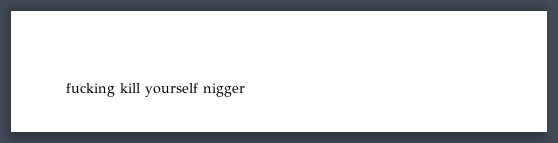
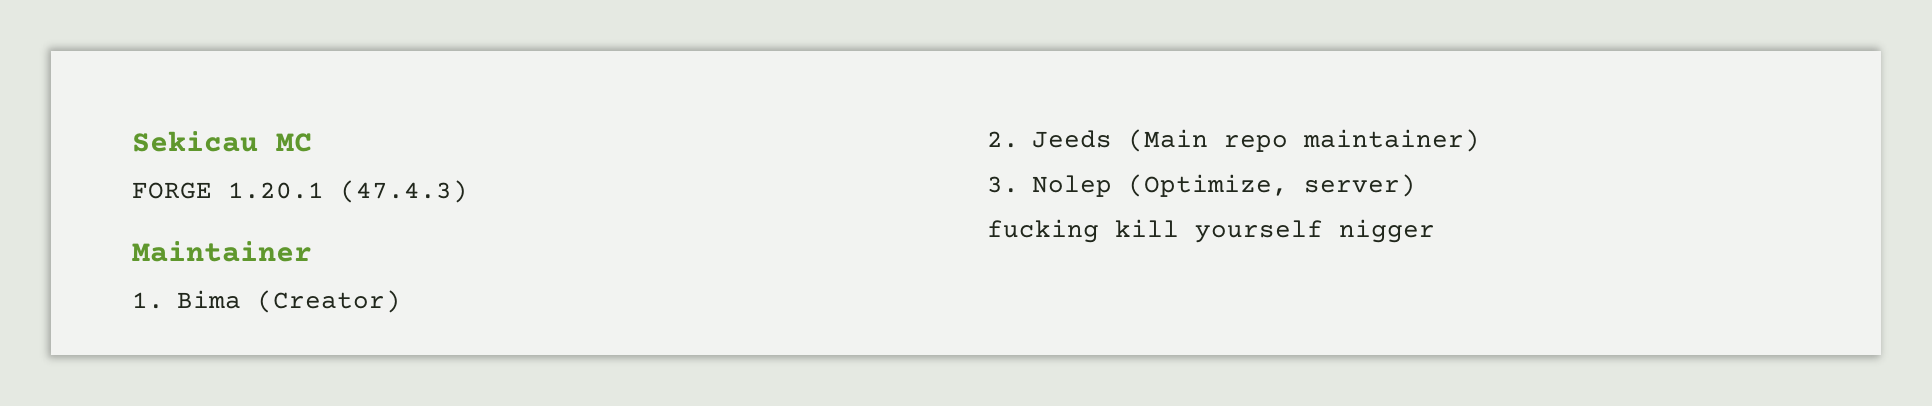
+ Sekicau MC
+ FORGE 1.20.1 (47.4.3)
+ Maintainer
+ 1. Bima (Creator)
+ 2. Jeeds (Main repo maintainer)
+ 3. Nolep (Optimize, server)

